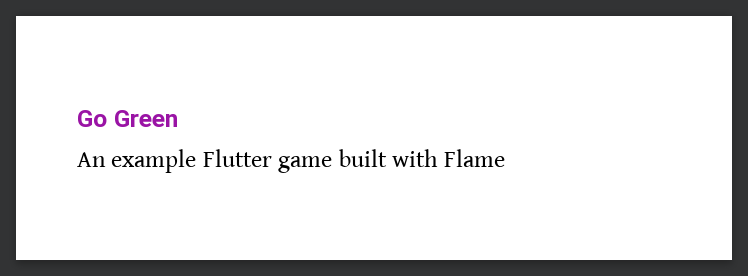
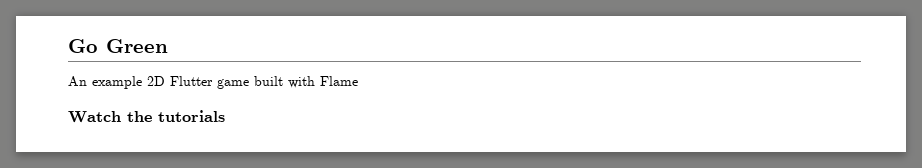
- An example Flutter game built with Flame
+ An example 2D Flutter game built with Flame
+ Watch the tutorials

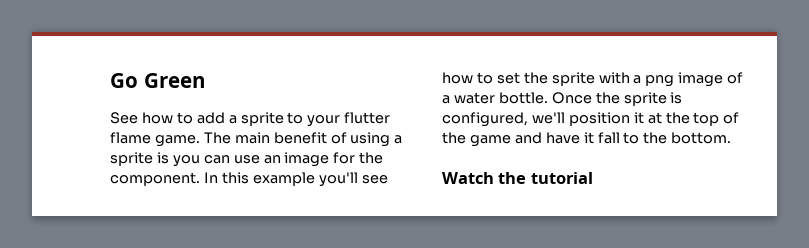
- An example 2D Flutter game built with Flame
+ See how to add a sprite to your flutter flame game. The main benefit of using a sprite is you can use an image for the component. In this example you'll see how to set the sprite with a png image of a water bottle. Once the sprite is configured, we'll position it at the top of the game and have it fall to the bottom.
- Watch the tutorials
+ Watch the tutorial

